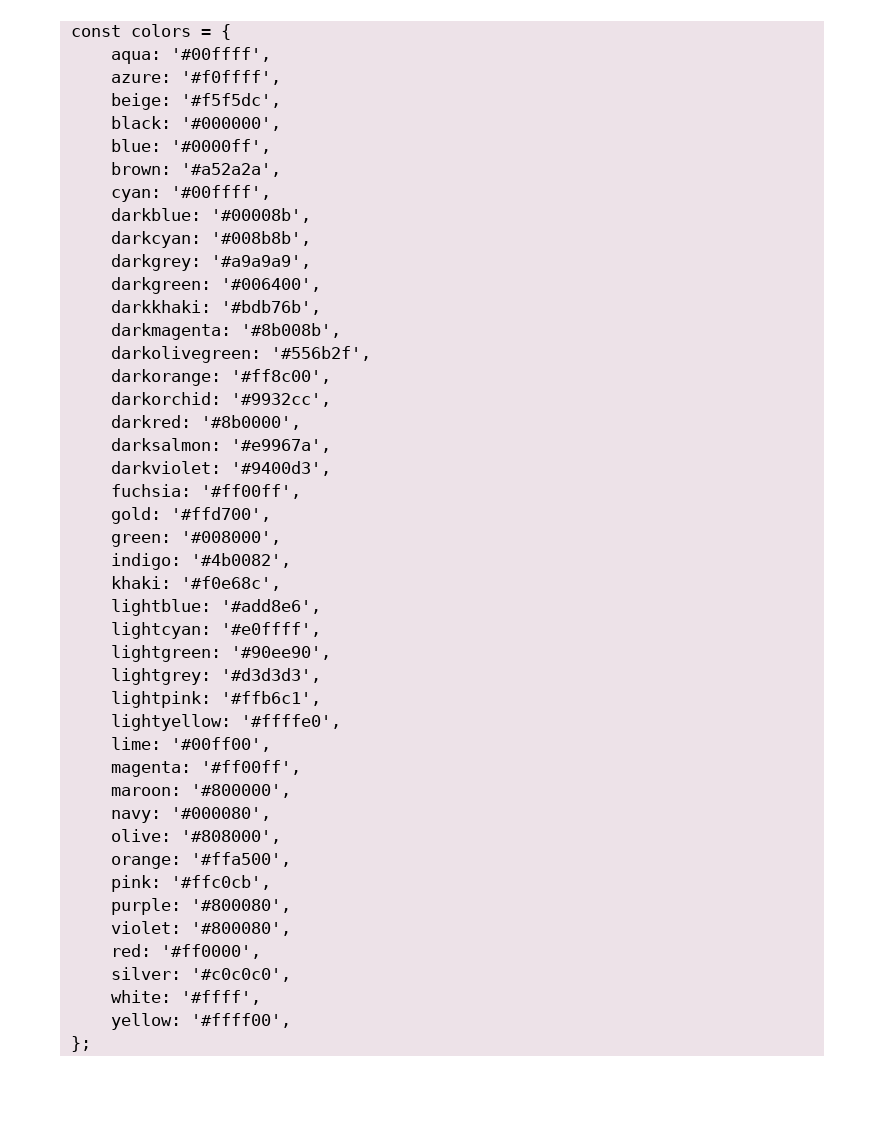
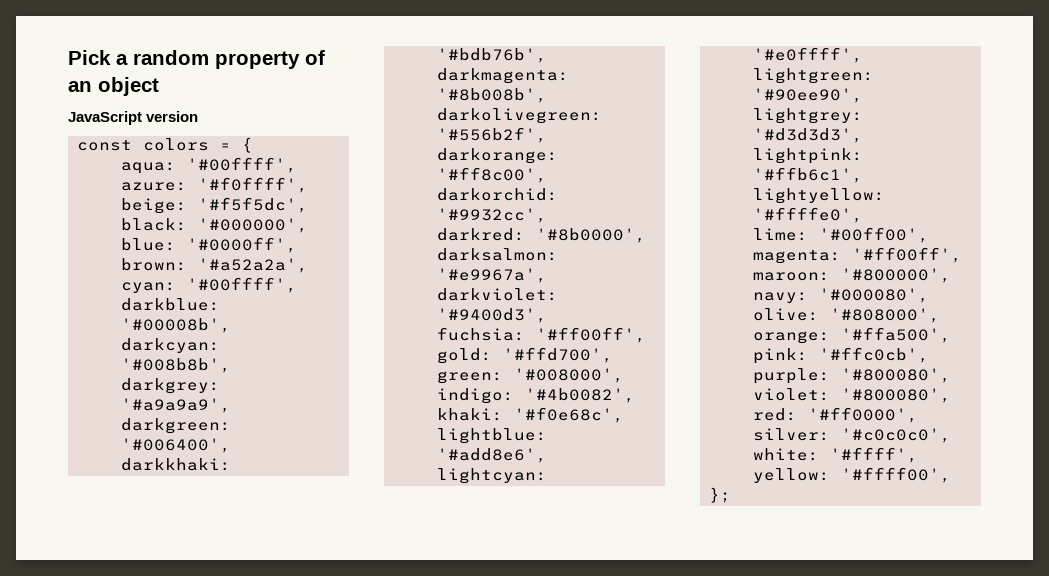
+ Pick a random property of an object
+ JavaScript version

